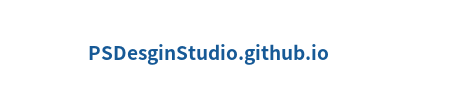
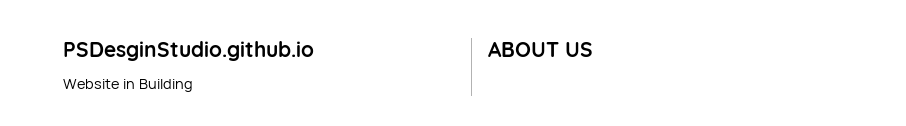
+ Website in Building
+ ABOUT US

